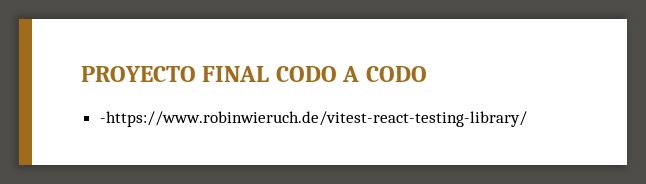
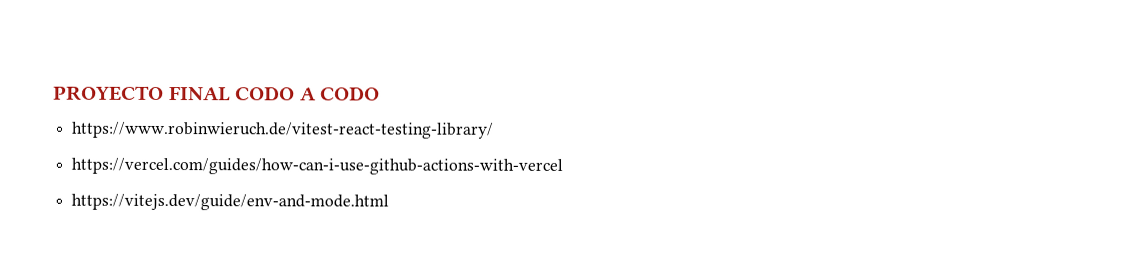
- -https://www.robinwieruch.de/vitest-react-testing-library/
+ https://www.robinwieruch.de/vitest-react-testing-library/
+ https://vercel.com/guides/how-can-i-use-github-actions-with-vercel
+ https://vitejs.dev/guide/env-and-mode.html

